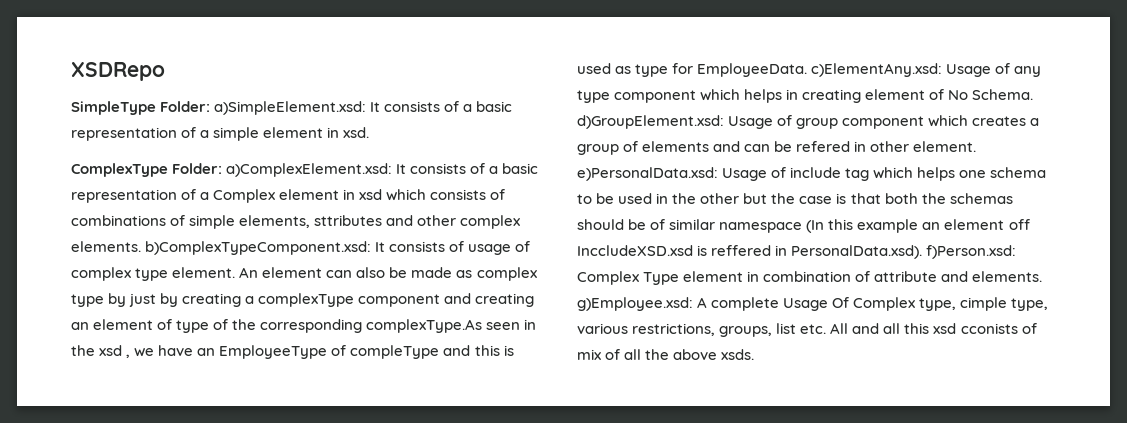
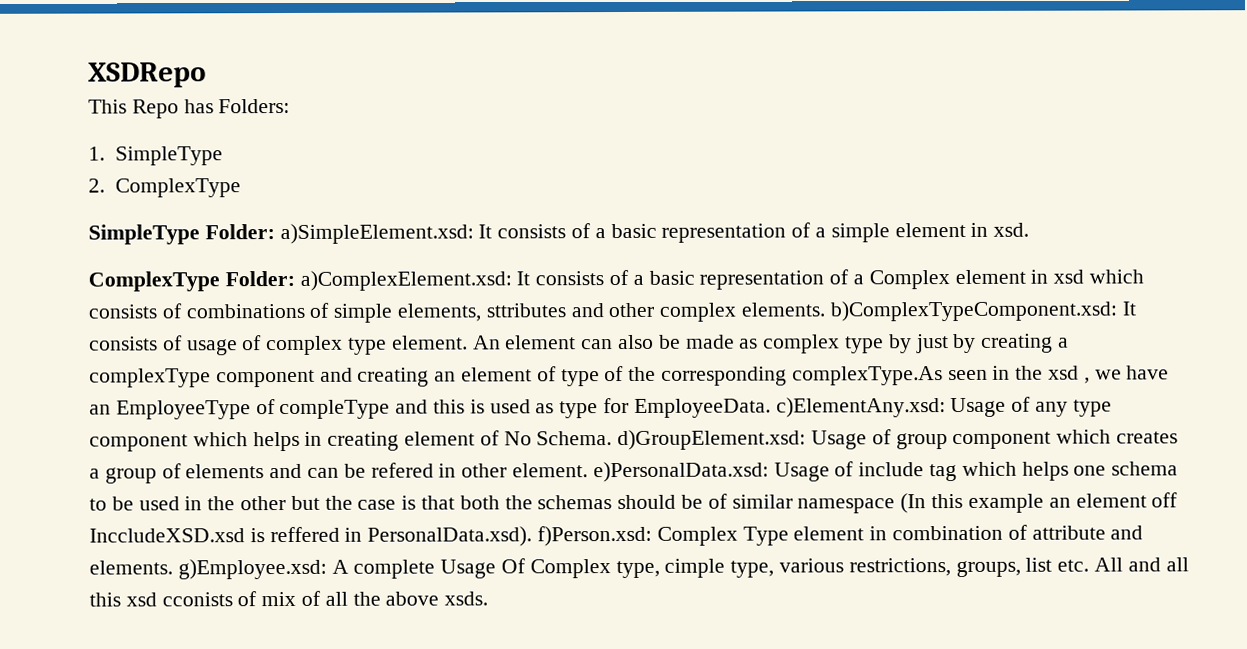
+ This Repo has Folders:
+ 1. SimpleType
+ 2. ComplexType

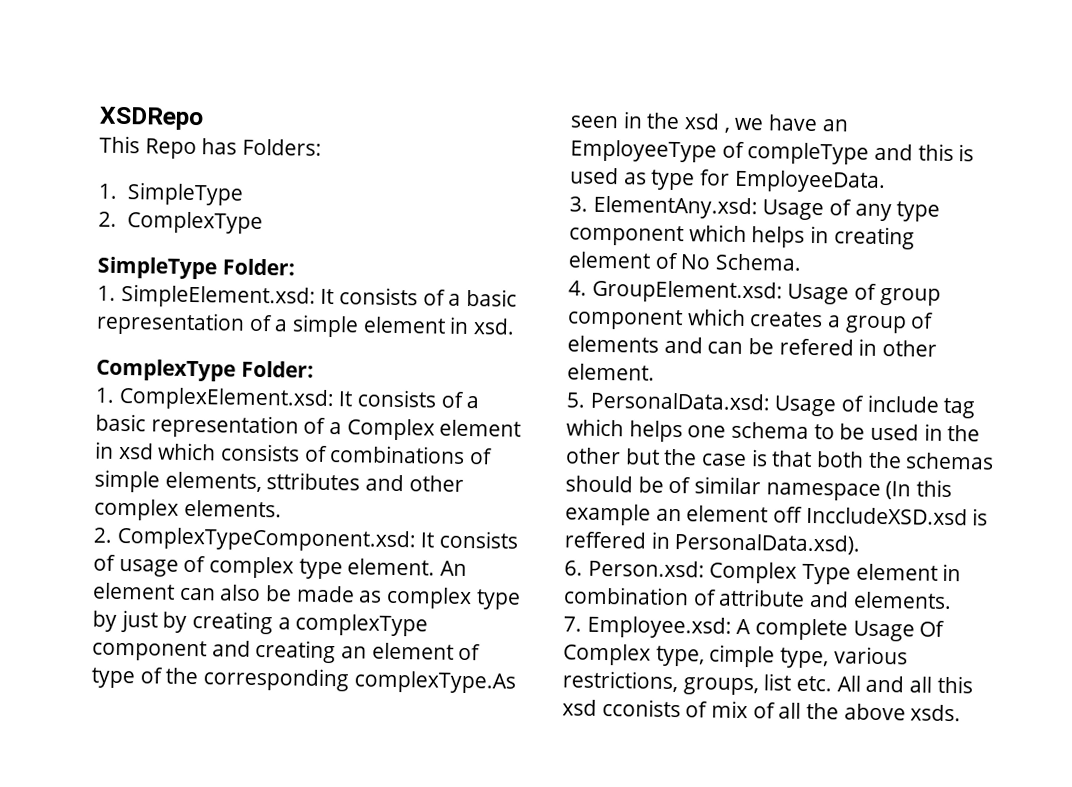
- SimpleType Folder: a)SimpleElement.xsd: It consists of a basic representation of a simple element in xsd.
+ SimpleType Folder:
+ 1. SimpleElement.xsd: It consists of a basic representation of a simple element in xsd.
- ComplexType Folder: a)ComplexElement.xsd: It consists of a basic representation of a Complex element in xsd which consists of combinations of simple elements, sttributes and other complex elements. b)ComplexTypeComponent.xsd: It consists of usage of complex type element.
+ ComplexType Folder:
+ 1. ComplexElement.xsd: It consists of a basic representation of a Complex element in xsd which consists of combinations of simple elements, sttributes and other complex elements.
+ 2. ComplexTypeComponent.xsd: It consists of usage of complex type element.
- An element can also be made as complex type by just by creating a complexType component and creating an element of type of the corresponding complexType.As seen in the xsd , we have an EmployeeType of compleType and this is used as type for EmployeeData. c)ElementAny.xsd:
+ An element can also be made as complex type by just by creating a complexType component and creating an element of type of the corresponding complexType.As seen in the xsd , we have an EmployeeType of compleType and this is used as type for EmployeeData.
+ 3. ElementAny.xsd:
- Usage of any type component which helps in creating element of No Schema. d)GroupElement.xsd:
+ Usage of any type component which helps in creating element of No Schema.
+ 4. GroupElement.xsd:
- Usage of group component which creates a group of elements and can be refered in other element. e)PersonalData.xsd:
+ Usage of group component which creates a group of elements and can be refered in other element.
+ 5. PersonalData.xsd:
- Usage of include tag which helps one schema to be used in the other but the case is that both the schemas should be of similar namespace (In this example an element off InccludeXSD.xsd is reffered in PersonalData.xsd). f)Person.xsd:
+ Usage of include tag which helps one schema to be used in the other but the case is that both the schemas should be of similar namespace (In this example an element off InccludeXSD.xsd is reffered in PersonalData.xsd).
+ 6. Person.xsd:
- Complex Type element in combination of attribute and elements. g)Employee.xsd:
+ Complex Type element in combination of attribute and elements.
+ 7. Employee.xsd:

